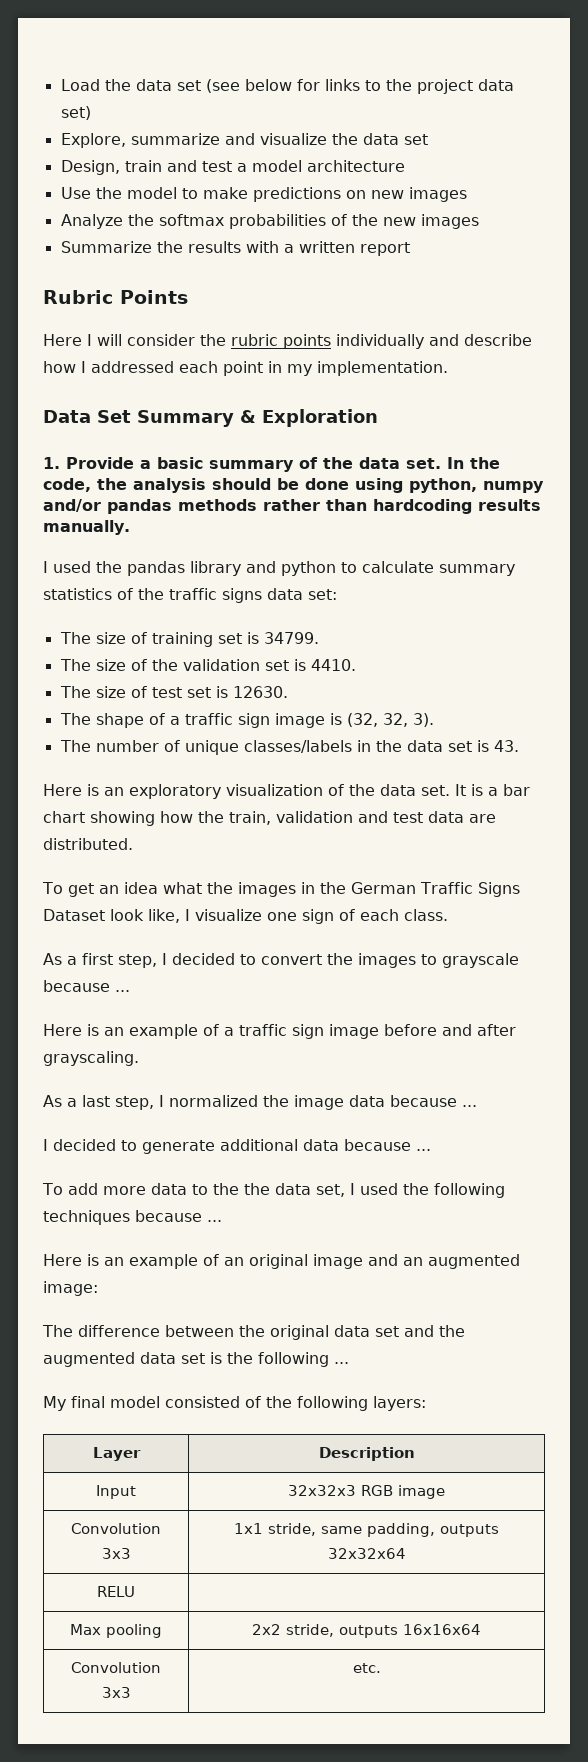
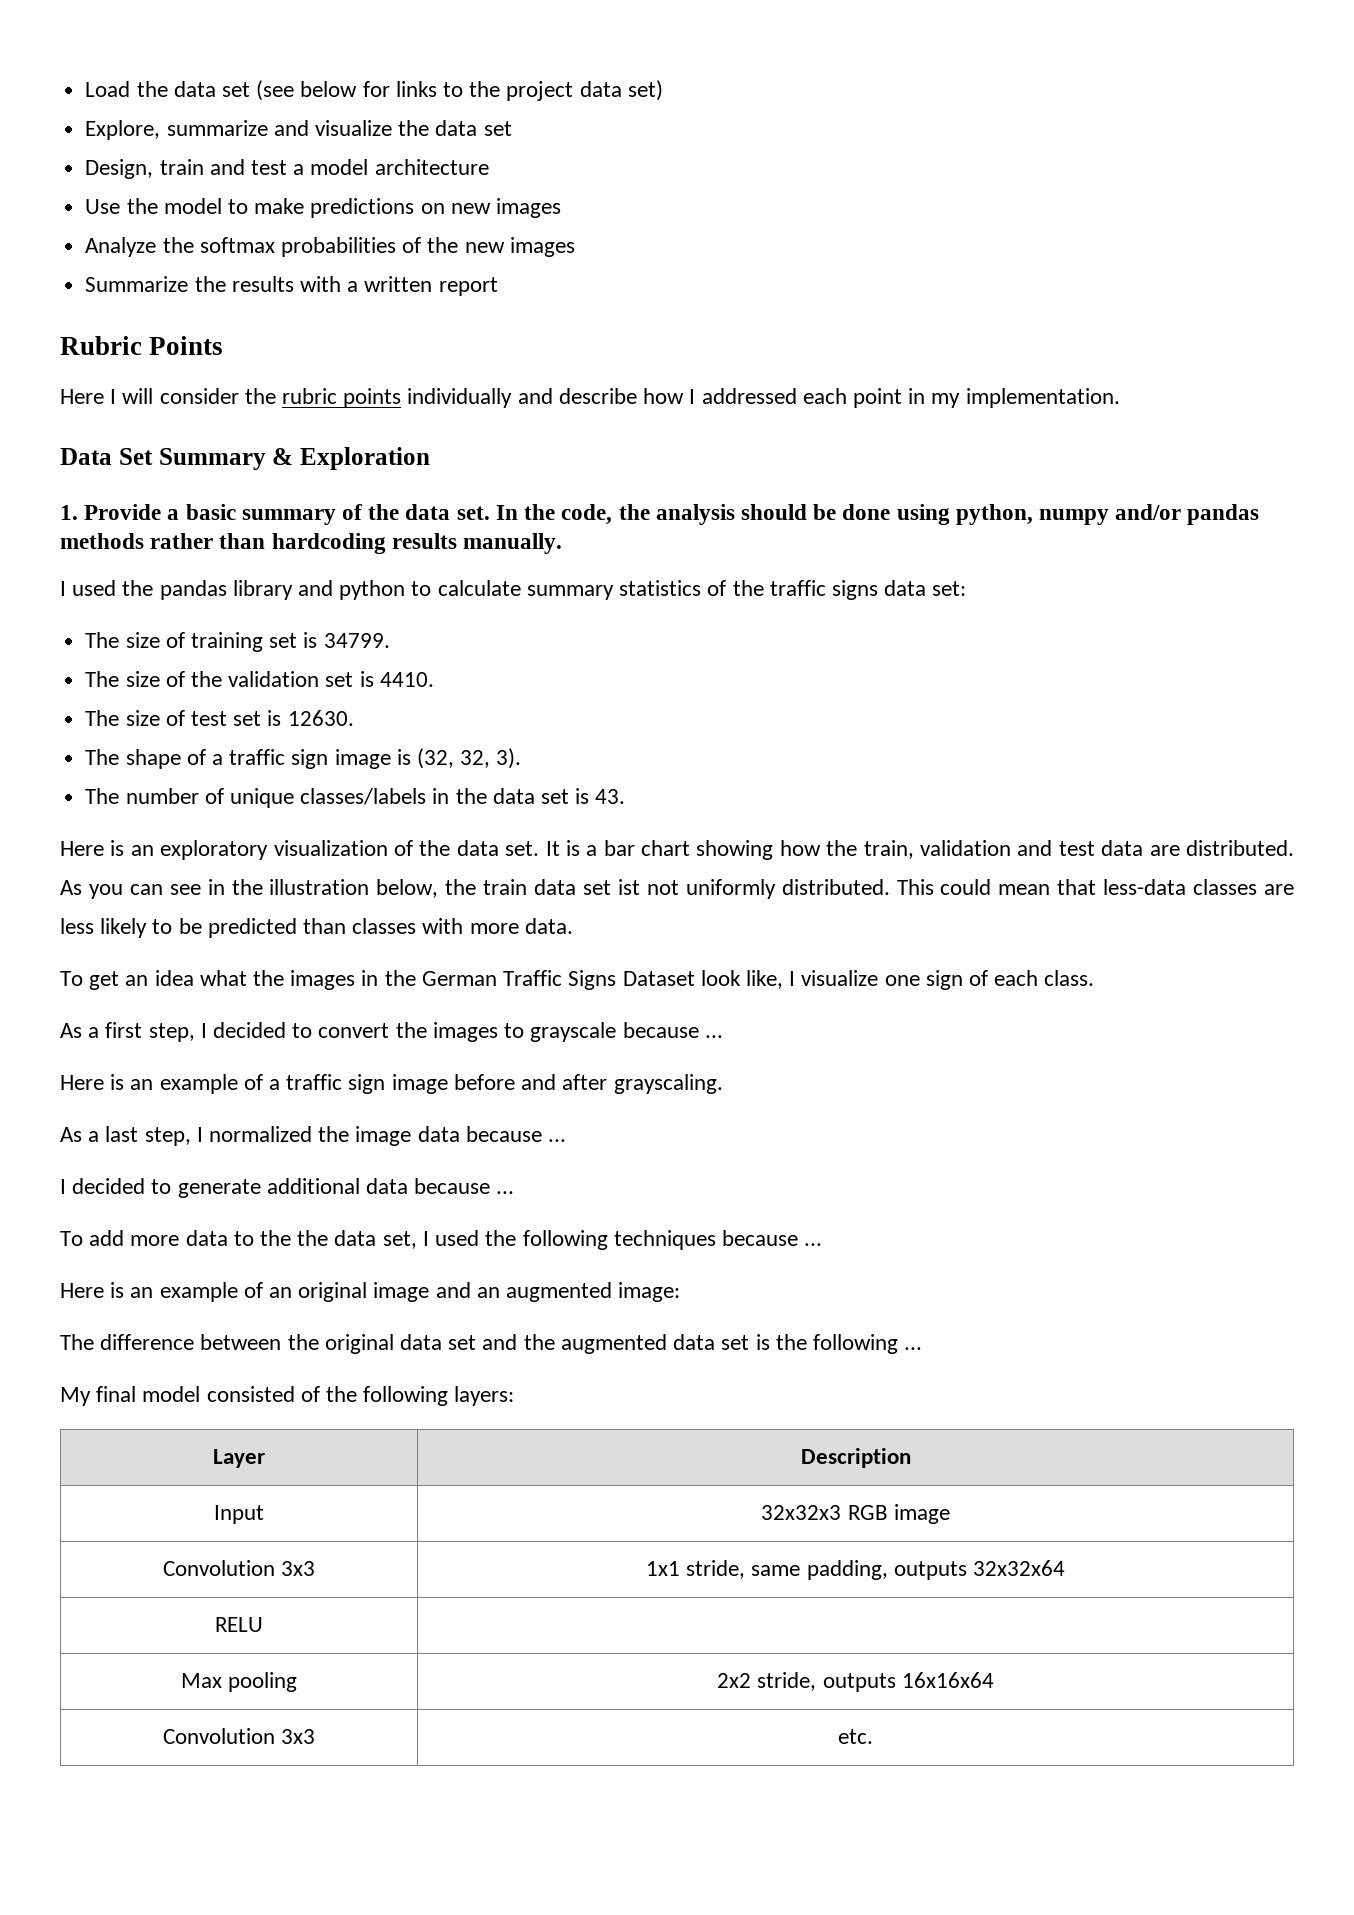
+ As you can see in the illustration below, the train data set ist not uniformly distributed. This could mean that less-data classes are less likely to be predicted than classes with more data.

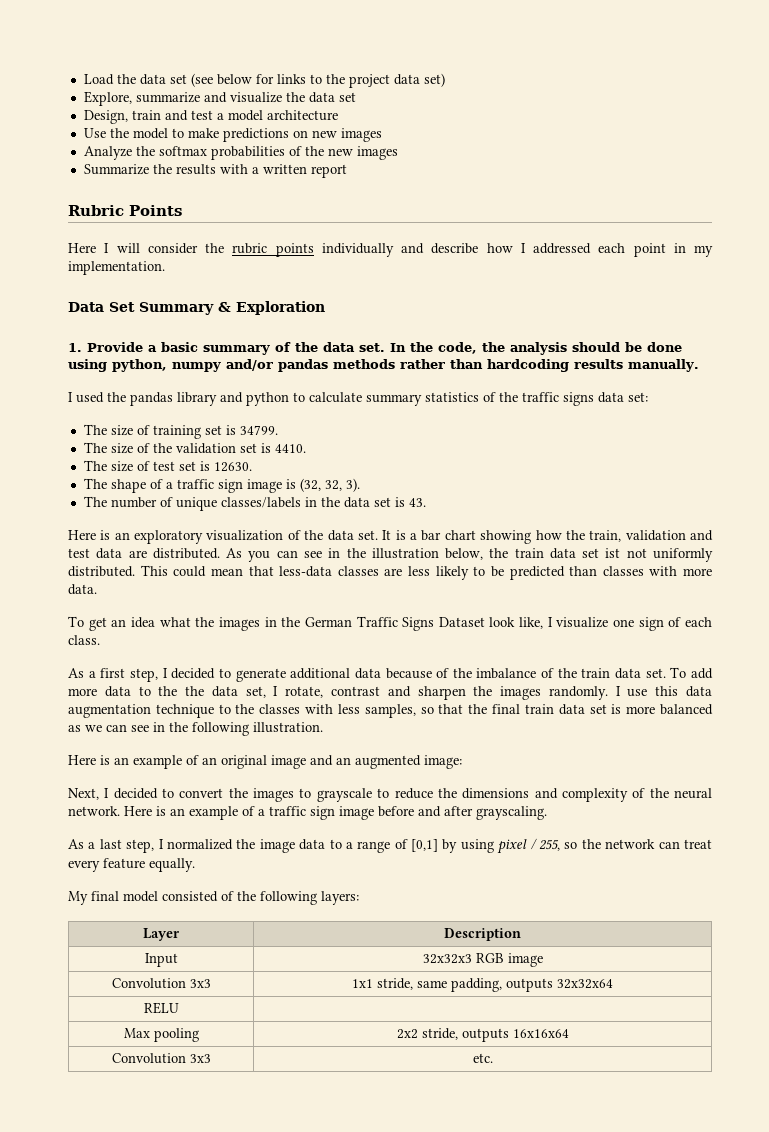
- As a first step, I decided to convert the images to grayscale because ...
- Here is an example of a traffic sign image before and after grayscaling.
+ As a first step, I decided to generate additional data because of the imbalance of the train data set. To add more data to the the data set, I rotate, contrast and sharpen the images randomly. I use this data augmentation technique to the classes with less samples, so that the final train data set is more balanced as we can see in the following illustration.
+ Here is an example of an original image and an augmented image:
+ Next, I decided to convert the images to grayscale to reduce the dimensions and complexity of the neural network. Here is an example of a traffic sign image before and after grayscaling.
- As a last step, I normalized the image data because ...
- I decided to generate additional data because ...
- To add more data to the the data set, I used the following techniques because ...
- Here is an example of an original image and an augmented image:
- The difference between the original data set and the augmented data set is the following ...
+ As a last step, I normalized the image data to a range of [0,1] by using pixel / 255, so the network can treat every feature equally.

